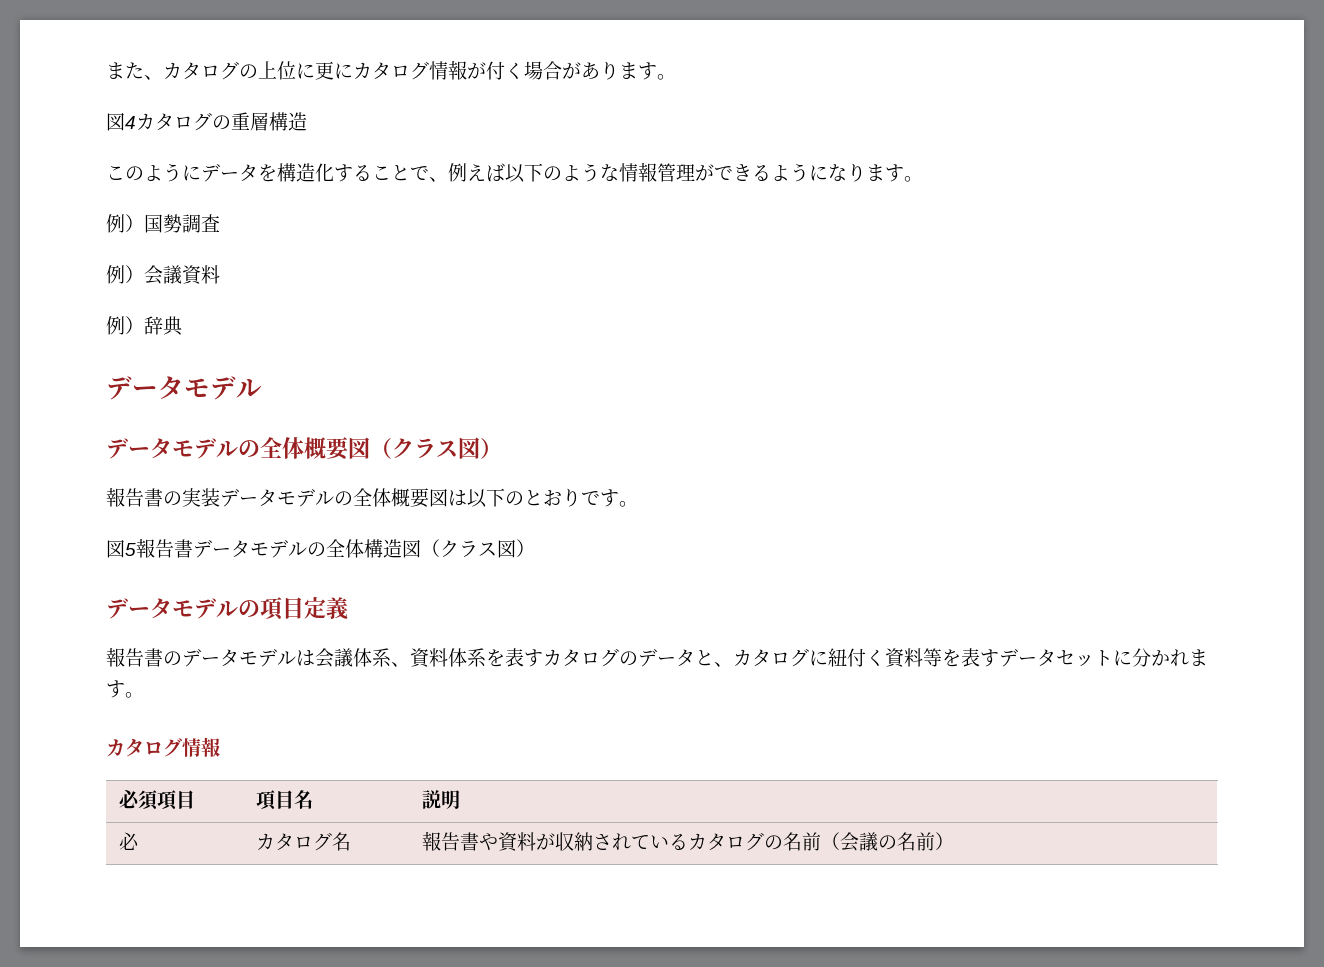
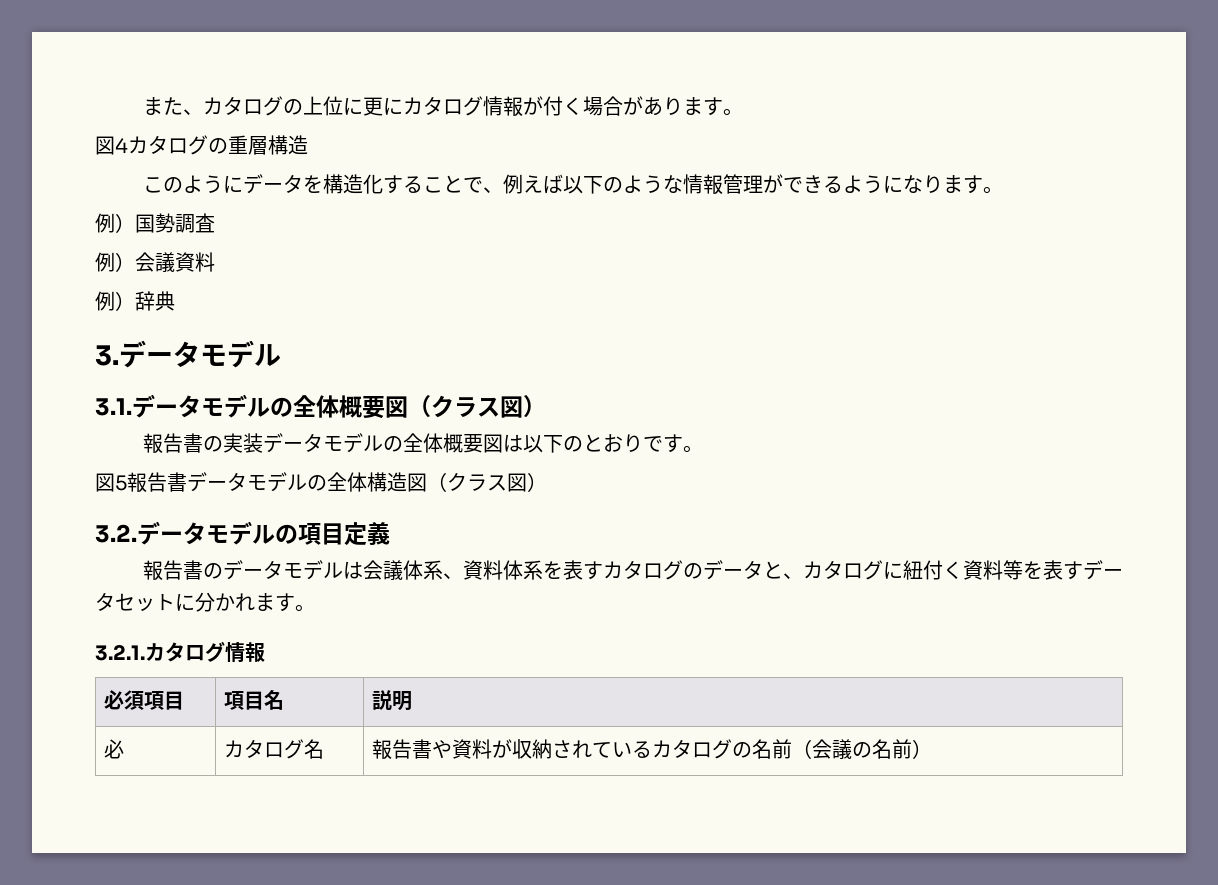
  例）辞典
- データモデル
+ 3.データモデル
- データモデルの全体概要図（クラス図）
+ 3.1.データモデルの全体概要図（クラス図）
- データモデルの項目定義
+ 3.2.データモデルの項目定義
  報告書のデータモデルは会議体系、資料体系を表すカタログのデータと、カタログに紐付く資料等を表すデータセットに分かれます。
- カタログ情報
+ 3.2.1.カタログ情報

